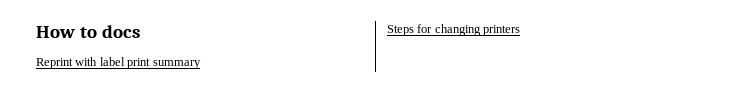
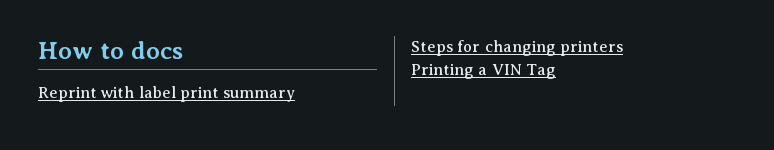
+ Printing a VIN Tag

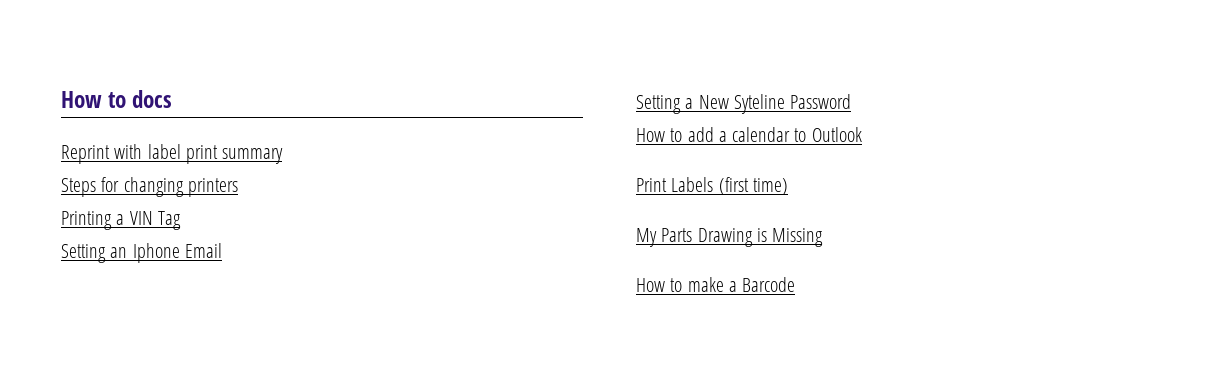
+ Setting an Iphone Email
+ Setting a New Syteline Password
+ How to add a calendar to Outlook
+ Print Labels (first time)
+ My Parts Drawing is Missing
+ How to make a Barcode

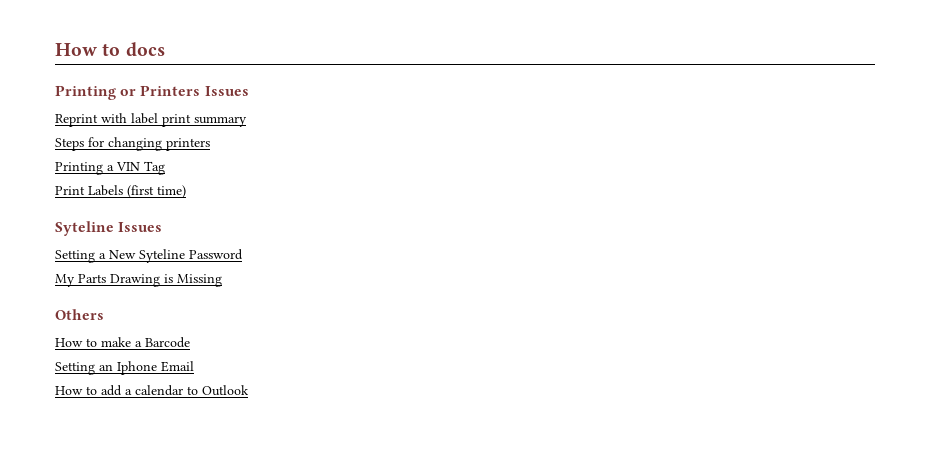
+ Printing or Printers Issues
- Setting an Iphone Email
+ Print Labels (first time)
+ Syteline Issues
+ My Parts Drawing is Missing
+ Others
+ How to make a Barcode
+ Setting an Iphone Email
- Print Labels (first time)
- My Parts Drawing is Missing
- How to make a Barcode

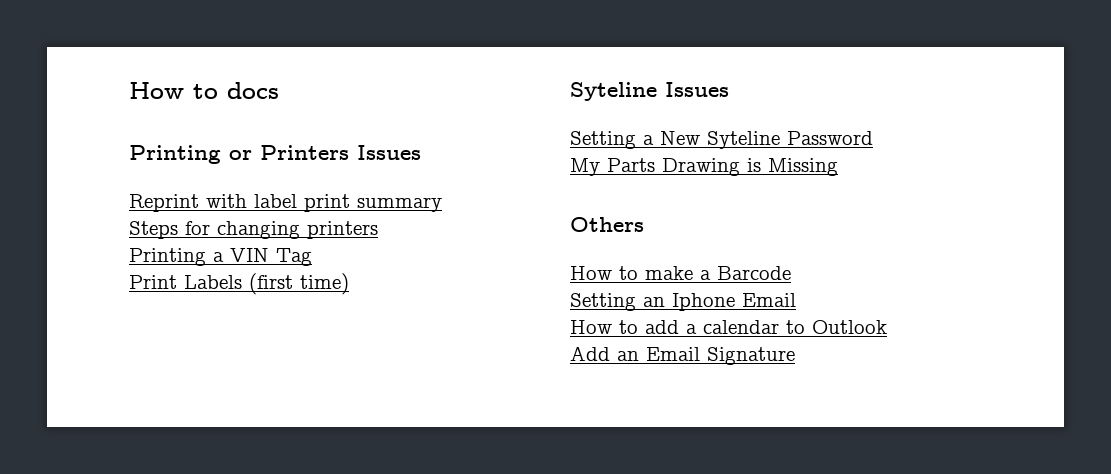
+ Add an Email Signature

